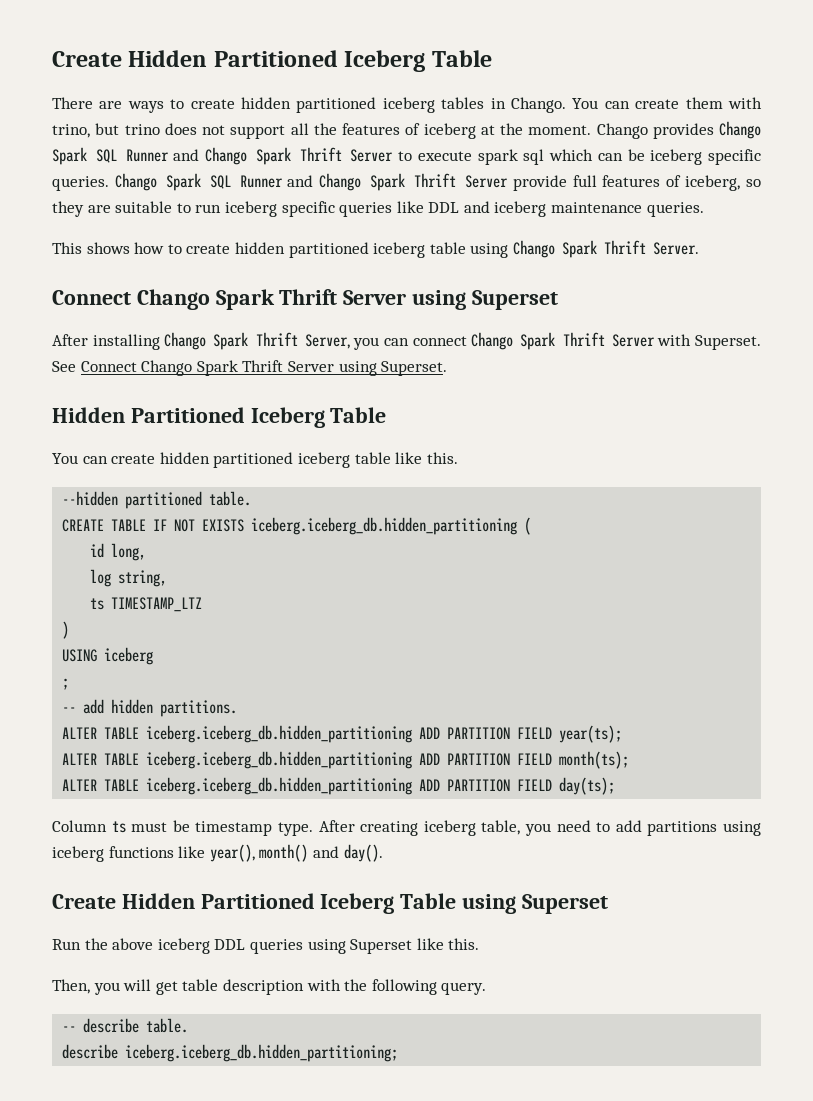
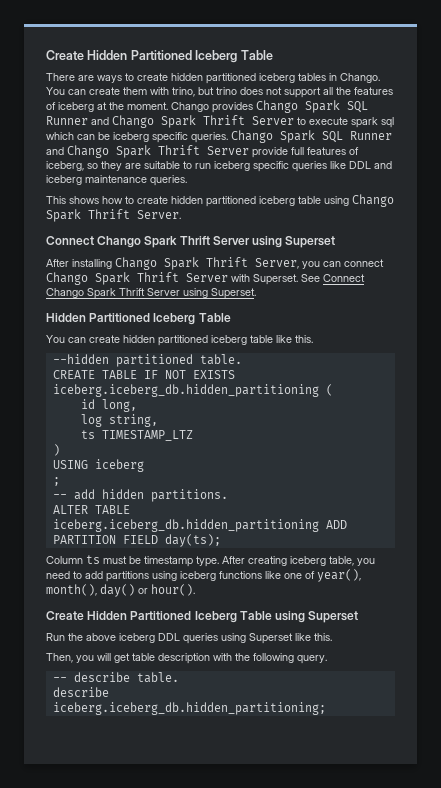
- ALTER TABLE iceberg.iceberg_db.hidden_partitioning ADD PARTITION FIELD year(ts);
- ALTER TABLE iceberg.iceberg_db.hidden_partitioning ADD PARTITION FIELD month(ts);
- After creating iceberg table, you need to add partitions using iceberg functions like year(), month() and day().
+ After creating iceberg table, you need to add partitions using iceberg functions like one of year(), month(), day() or hour().

